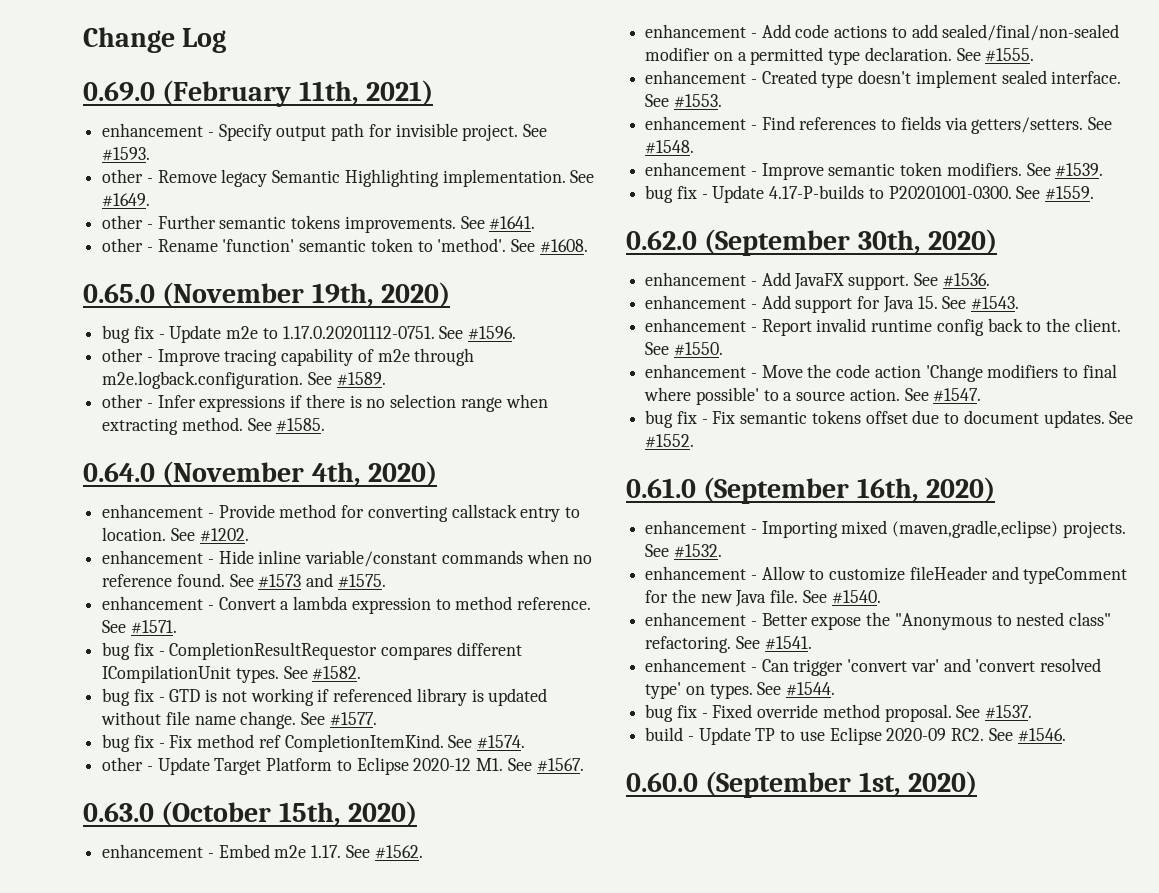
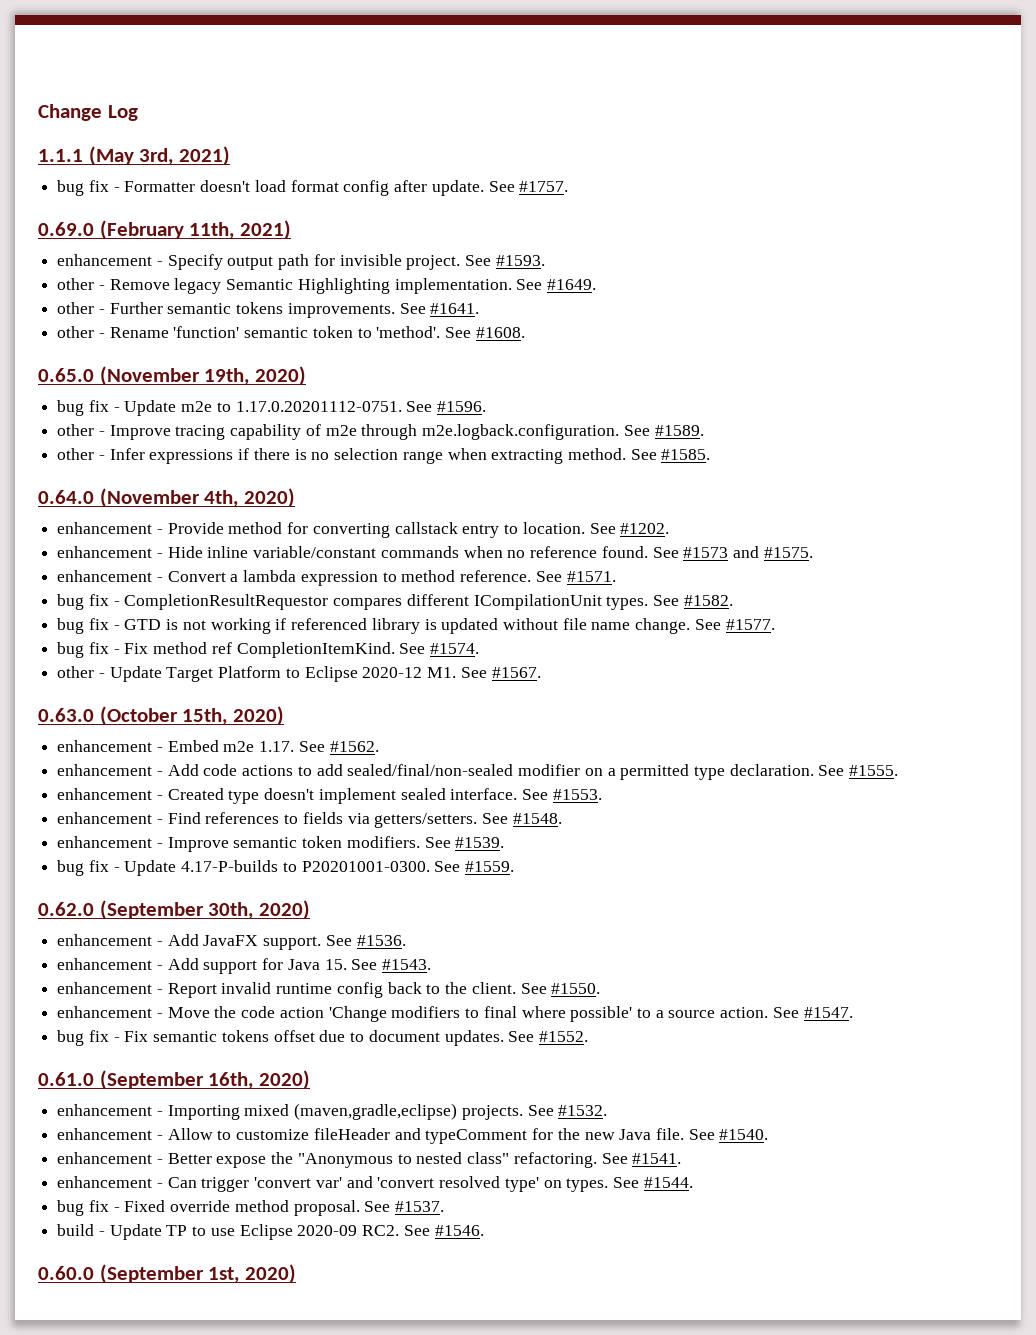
+ 1.1.1 (May 3rd, 2021)
+ bug fix - Formatter doesn't load format config after update. See #1757.

